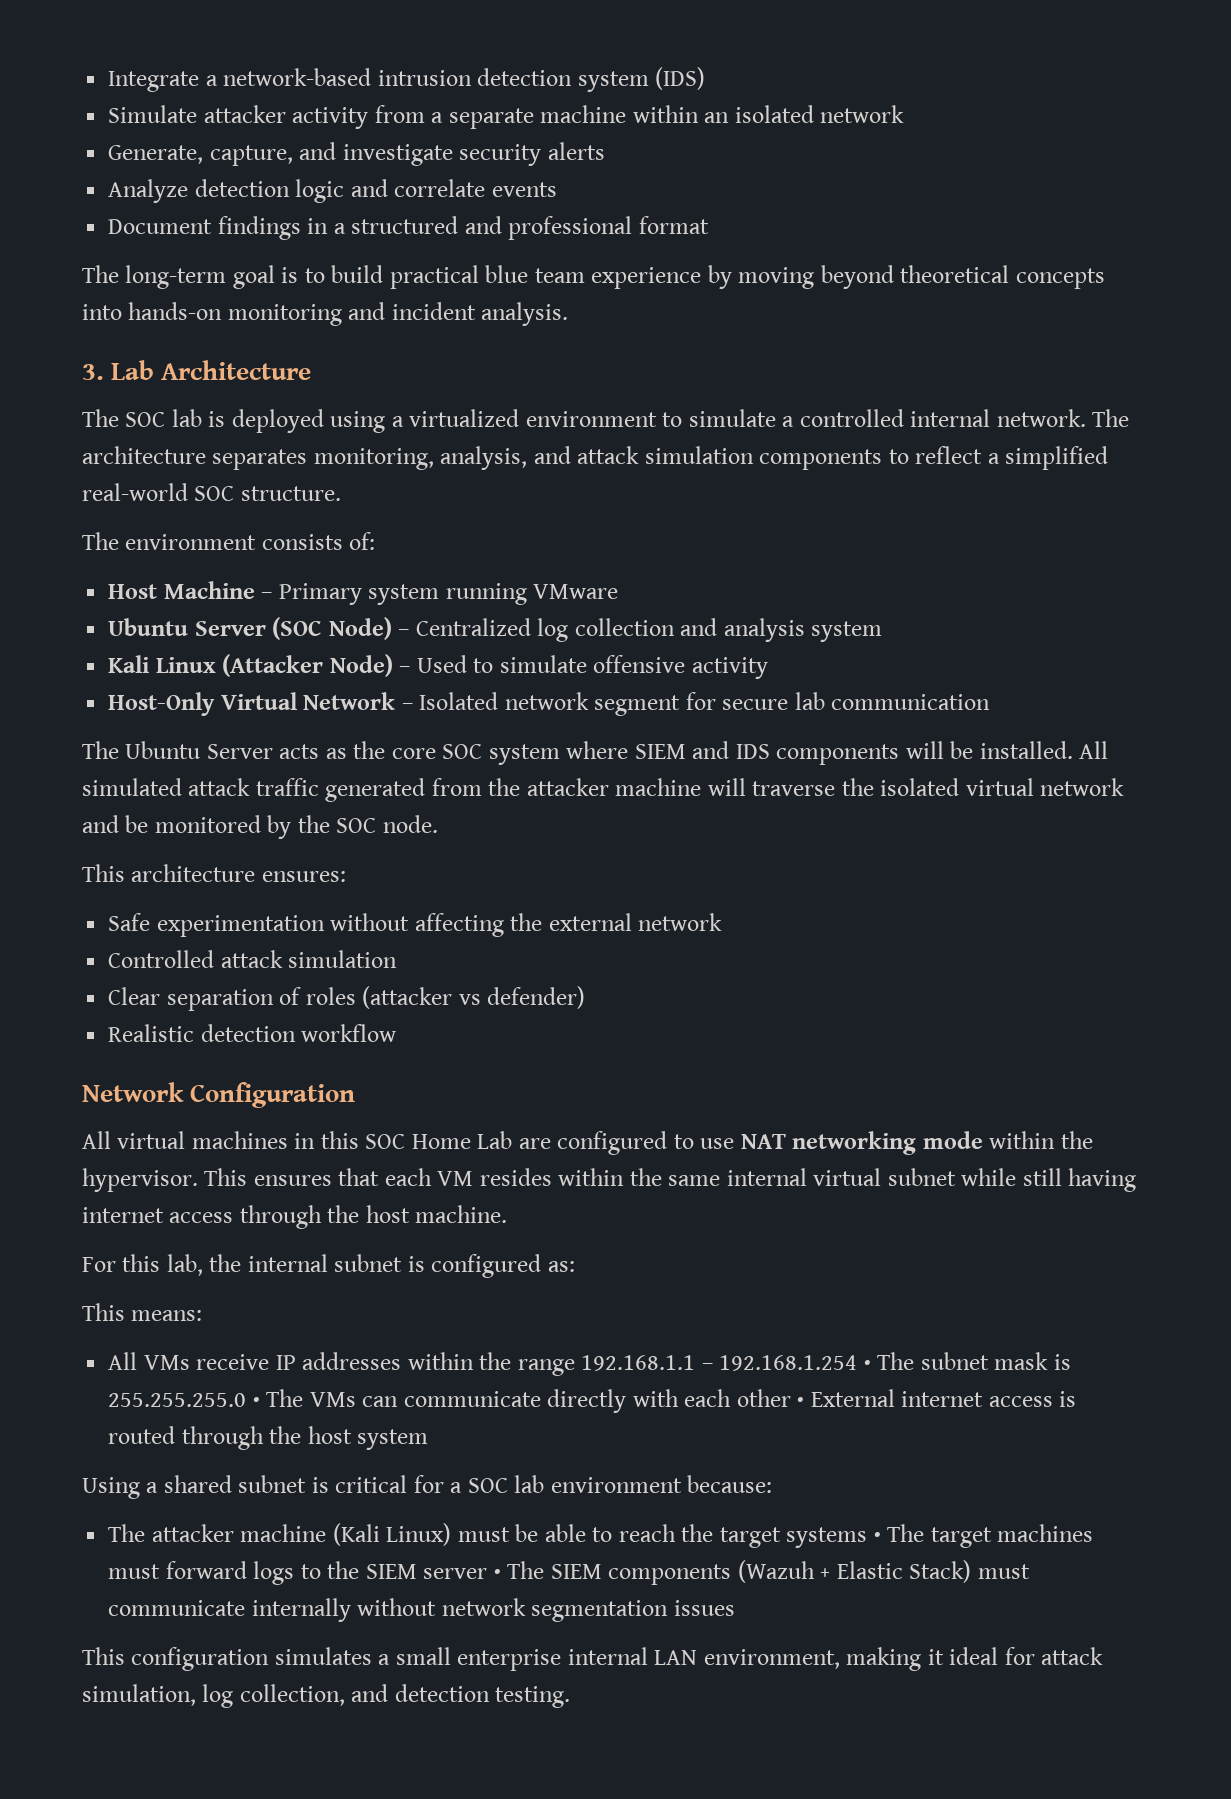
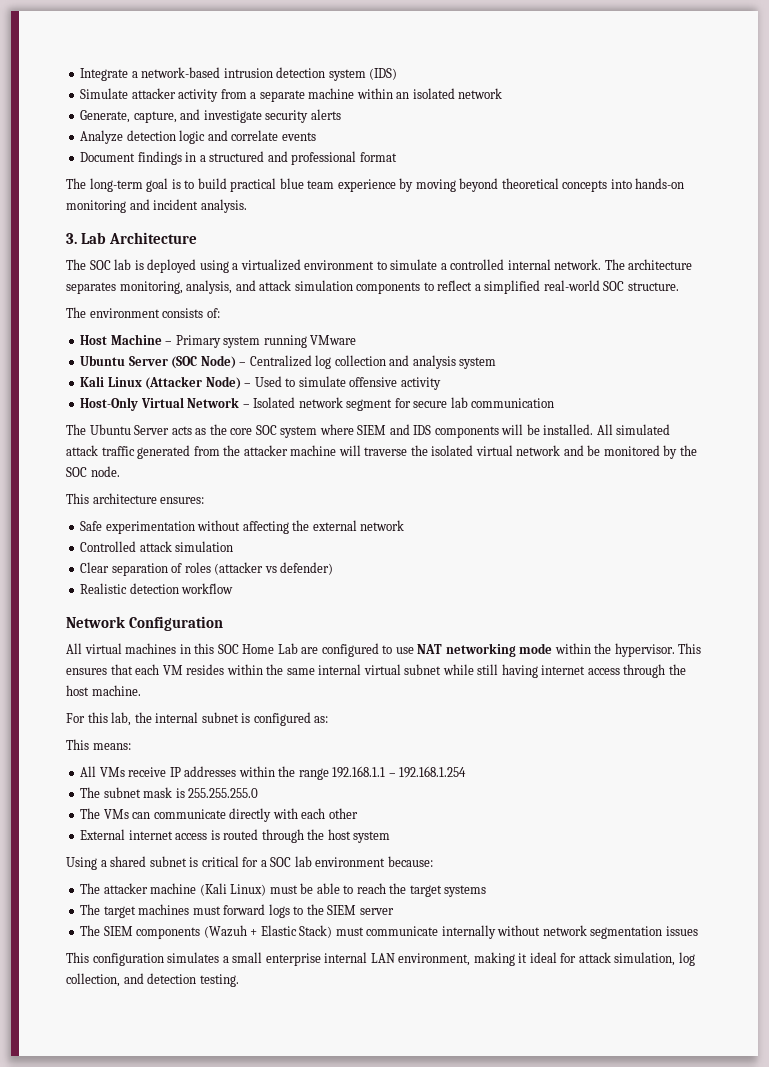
- All VMs receive IP addresses within the range 192.168.1.1 – 192.168.1.254 • The subnet mask is 255.255.255.0 • The VMs can communicate directly with each other • External internet access is routed through the host system
+ All VMs receive IP addresses within the range 192.168.1.1 – 192.168.1.254
+ The subnet mask is 255.255.255.0
+ The VMs can communicate directly with each other
+ External internet access is routed through the host system
- The attacker machine (Kali Linux) must be able to reach the target systems • The target machines must forward logs to the SIEM server • The SIEM components (Wazuh + Elastic Stack) must communicate internally without network segmentation issues
+ The attacker machine (Kali Linux) must be able to reach the target systems
+ The target machines must forward logs to the SIEM server
+ The SIEM components (Wazuh + Elastic Stack) must communicate internally without network segmentation issues

